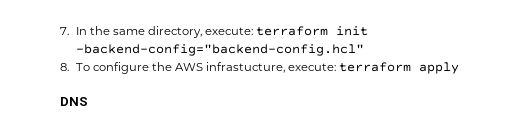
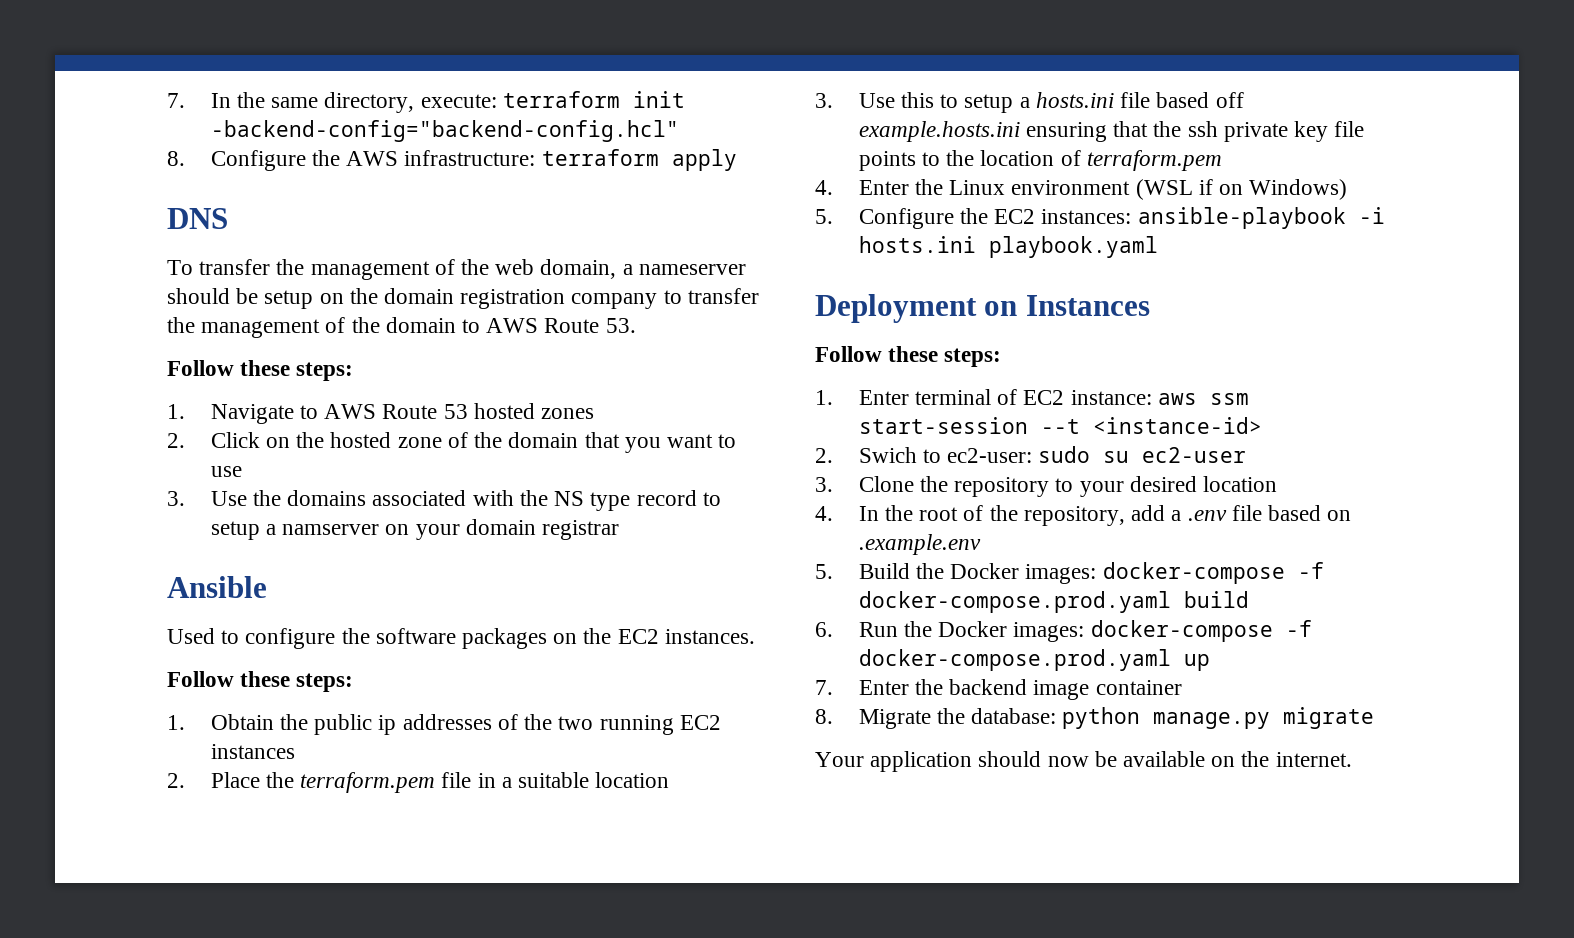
- 8. To configure the AWS infrastucture, execute: terraform apply
+ 8. Configure the AWS infrastructure: terraform apply
  DNS
+ To transfer the management of the web domain, a nameserver should be setup on the domain registration company to transfer the management of the domain to AWS Route 53.
+ Follow these steps:
+ 1. Navigate to AWS Route 53 hosted zones
+ 2. Click on the hosted zone of the domain that you want to use
+ 3. Use the domains associated with the NS type record to setup a namserver on your domain registrar
+ Ansible
+ Used to configure the software packages on the EC2 instances.
+ Follow these steps:
+ 1. Obtain the public ip addresses of the two running EC2 instances
+ 2. Place the terraform.pem file in a suitable location
+ 3. Use this to setup a hosts.ini file based off example.hosts.ini ensuring that the ssh private key file points to the location of terraform.pem
+ 4. Enter the Linux environment (WSL if on Windows)
+ 5. Configure the EC2 instances: ansible-playbook -i hosts.ini playbook.yaml
+ Deployment on Instances
+ Follow these steps:
+ 1. Enter terminal of EC2 instance: aws ssm start-session --t <instance-id>
+ 2. Swich to ec2-user: sudo su ec2-user
+ 3. Clone the repository to your desired location
+ 4. In the root of the repository, add a .env file based on .example.env
+ 5. Build the Docker images: docker-compose -f docker-compose.prod.yaml build
+ 6. Run the Docker images: docker-compose -f docker-compose.prod.yaml up
+ 7. Enter the backend image container
+ 8. Migrate the database: python manage.py migrate
+ Your application should now be available on the internet.

